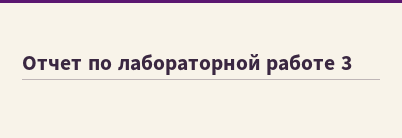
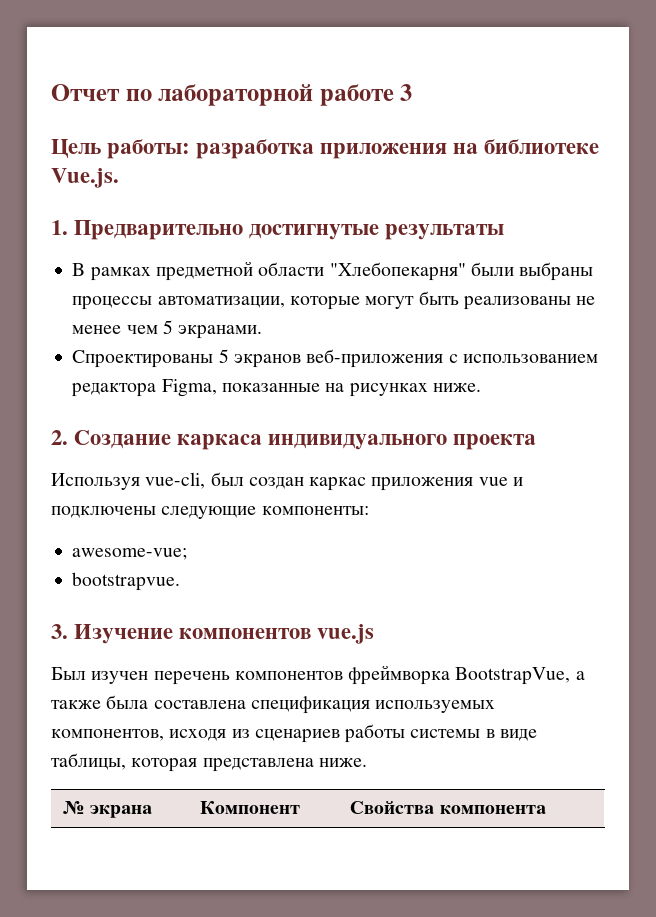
+ Цель работы: разработка приложения на библиотеке Vue.js.
+ 1. Предварительно достигнутые результаты
+ В рамках предметной области "Хлебопекарня" были выбраны процессы автоматизации, которые могут быть реализованы не менее чем 5 экранами.
+ Спроектированы 5 экранов веб-приложения с использованием редактора Figma, показанные на рисунках ниже.
+ 2. Создание каркаса индивидуального проекта
+ Используя vue-cli, был создан каркас приложения vue и подключены следующие компоненты:
+ awesome-vue;
+ bootstrapvue.
+ 3. Изучение компонентов vue.js
+ Был изучен перечень компонентов фреймворка BootstrapVue, а также была составлена спецификация используемых компонентов, исходя из сценариев работы системы в виде таблицы, которая представлена ниже.
+ № экрана | Компонент | Свойства компонента

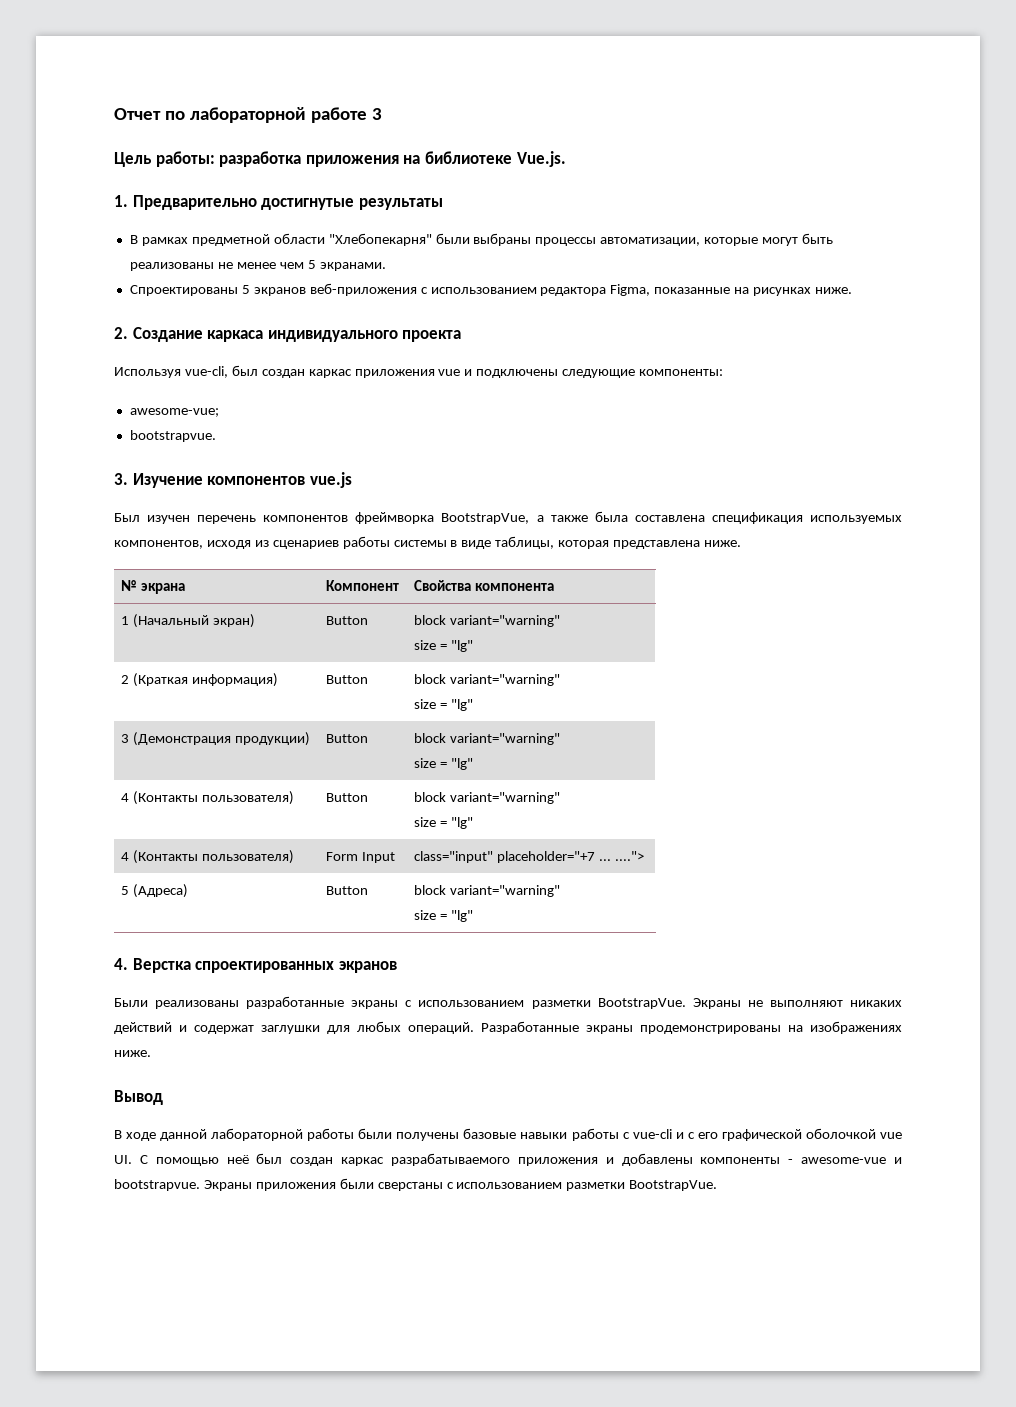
+ 1 (Начальный экран) | Button | block variant="warning"
+ size = "lg"
+ 2 (Краткая информация) | Button | block variant="warning"
+ size = "lg"
+ 3 (Демонстрация продукции) | Button | block variant="warning"
+ size = "lg"
+ 4 (Контакты пользователя) | Button | block variant="warning"
+ size = "lg"
+ 4 (Контакты пользователя) | Form Input | class="input" placeholder="+7 ... ....">
+ 5 (Адреса) | Button | block variant="warning"
+ size = "lg"
+ 4. Верстка спроектированных экранов
+ Были реализованы разработанные экраны с использованием разметки BootstrapVue. Экраны не выполняют никаких действий и содержат заглушки для любых операций. Разработанные экраны продемонстрированы на изображениях ниже.
+ Вывод
+ В ходе данной лабораторной работы были получены базовые навыки работы с vue-cli и с его графической оболочкой vue UI. С помощью неё был создан каркас разрабатываемого приложения и добавлены компоненты - awesome-vue и bootstrapvue. Экраны приложения были сверстаны с использованием разметки BootstrapVue.

